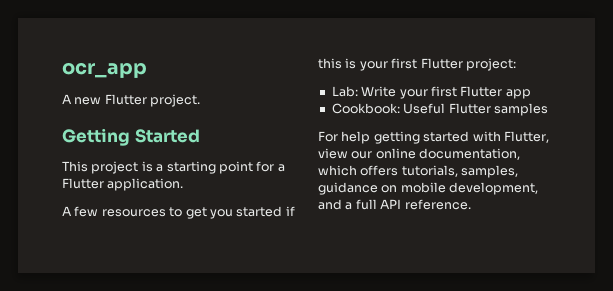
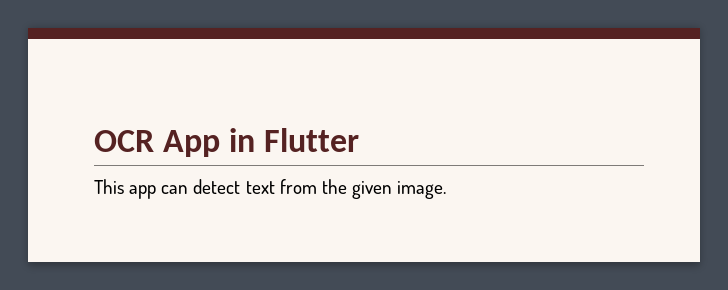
- ocr_app
- A new Flutter project.
- Getting Started
- This project is a starting point for a Flutter application.
- A few resources to get you started if this is your first Flutter project:
- Lab: Write your first Flutter app
- Cookbook: Useful Flutter samples
- For help getting started with Flutter, view our online documentation, which offers tutorials, samples, guidance on mobile development, and a full API reference.
+ OCR App in Flutter
+ This app can detect text from the given image.

